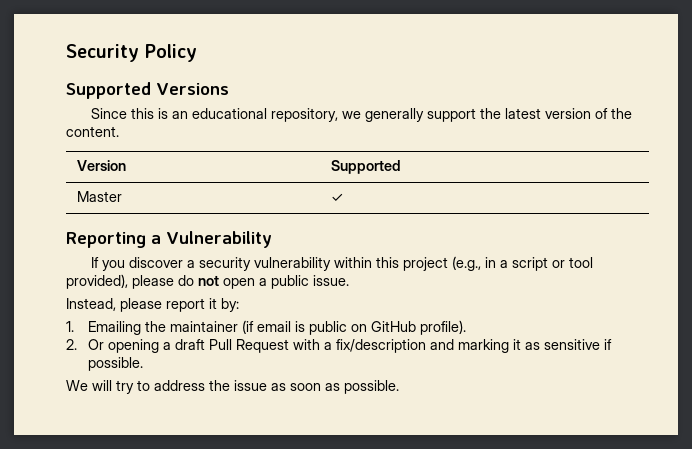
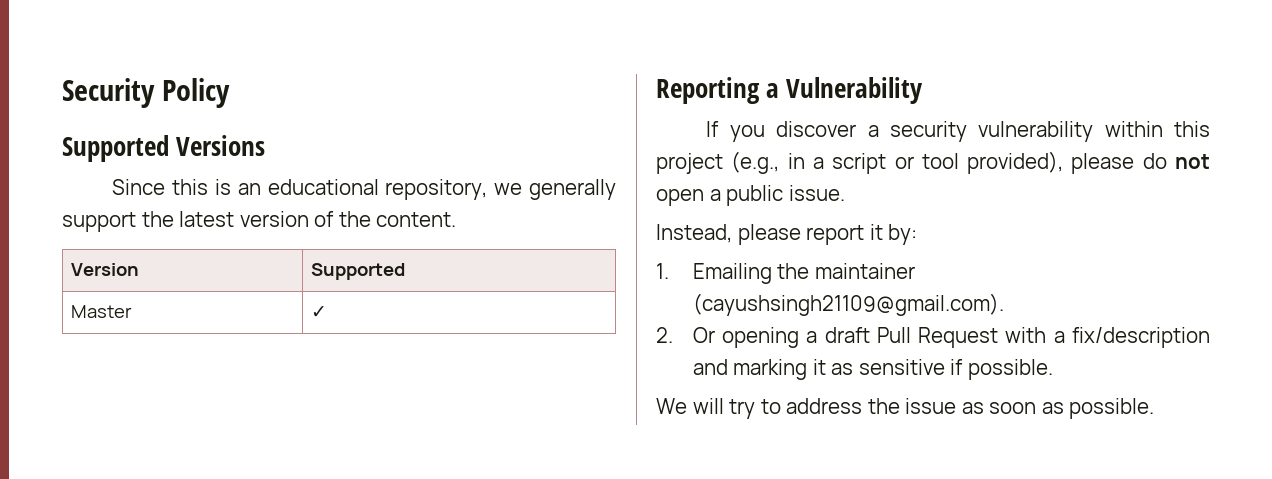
- 1. Emailing the maintainer (if email is public on GitHub profile).
+ 1. Emailing the maintainer (cayushsingh21109@gmail.com).

